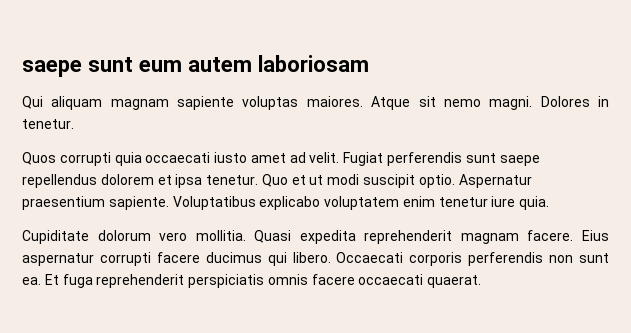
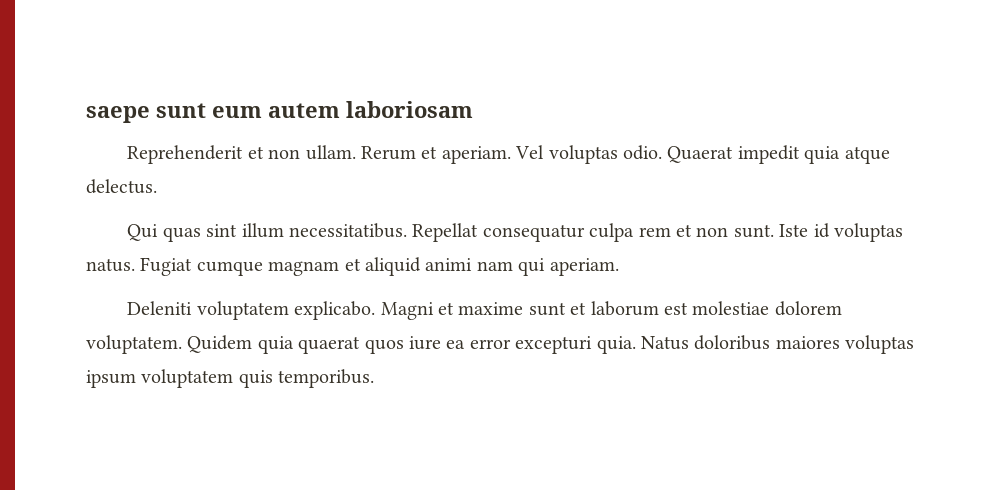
- Qui aliquam magnam sapiente voluptas maiores. Atque sit nemo magni. Dolores in tenetur.
- Quos corrupti quia occaecati iusto amet ad velit. Fugiat perferendis sunt saepe repellendus dolorem et ipsa tenetur. Quo et ut modi suscipit optio. Aspernatur praesentium sapiente. Voluptatibus explicabo voluptatem enim tenetur iure quia.
- Cupiditate dolorum vero mollitia. Quasi expedita reprehenderit magnam facere. Eius aspernatur corrupti facere ducimus qui libero. Occaecati corporis perferendis non sunt ea. Et fuga reprehenderit perspiciatis omnis facere occaecati quaerat.
+ Reprehenderit et non ullam. Rerum et aperiam. Vel voluptas odio. Quaerat impedit quia atque delectus.
+ Qui quas sint illum necessitatibus. Repellat consequatur culpa rem et non sunt. Iste id voluptas natus. Fugiat cumque magnam et aliquid animi nam qui aperiam.
+ Deleniti voluptatem explicabo. Magni et maxime sunt et laborum est molestiae dolorem voluptatem. Quidem quia quaerat quos iure ea error excepturi quia. Natus doloribus maiores voluptas ipsum voluptatem quis temporibus.

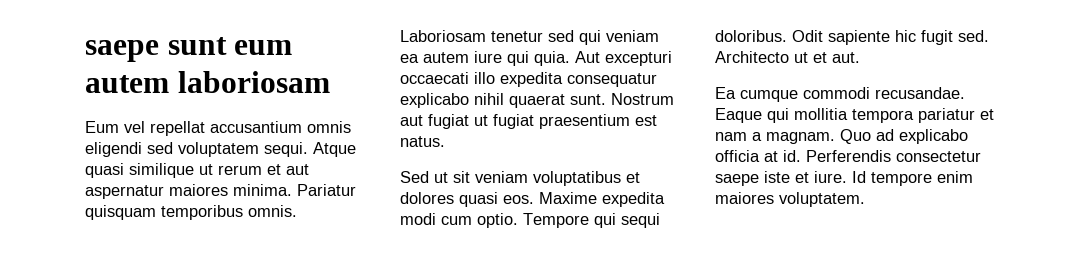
- Reprehenderit et non ullam. Rerum et aperiam. Vel voluptas odio. Quaerat impedit quia atque delectus.
- Qui quas sint illum necessitatibus. Repellat consequatur culpa rem et non sunt. Iste id voluptas natus. Fugiat cumque magnam et aliquid animi nam qui aperiam.
- Deleniti voluptatem explicabo. Magni et maxime sunt et laborum est molestiae dolorem voluptatem. Quidem quia quaerat quos iure ea error excepturi quia. Natus doloribus maiores voluptas ipsum voluptatem quis temporibus.
+ Eum vel repellat accusantium omnis eligendi sed voluptatem sequi. Atque quasi similique ut rerum et aut aspernatur maiores minima. Pariatur quisquam temporibus omnis. Laboriosam tenetur sed qui veniam ea autem iure qui quia. Aut excepturi occaecati illo expedita consequatur explicabo nihil quaerat sunt. Nostrum aut fugiat ut fugiat praesentium est natus.
+ Sed ut sit veniam voluptatibus et dolores quasi eos. Maxime expedita modi cum optio. Tempore qui sequi doloribus. Odit sapiente hic fugit sed. Architecto ut et aut.
+ Ea cumque commodi recusandae. Eaque qui mollitia tempora pariatur et nam a magnam. Quo ad explicabo officia at id. Perferendis consectetur saepe iste et iure. Id tempore enim maiores voluptatem.

